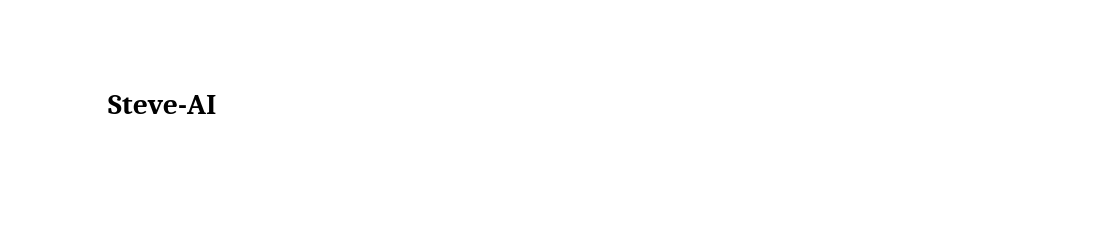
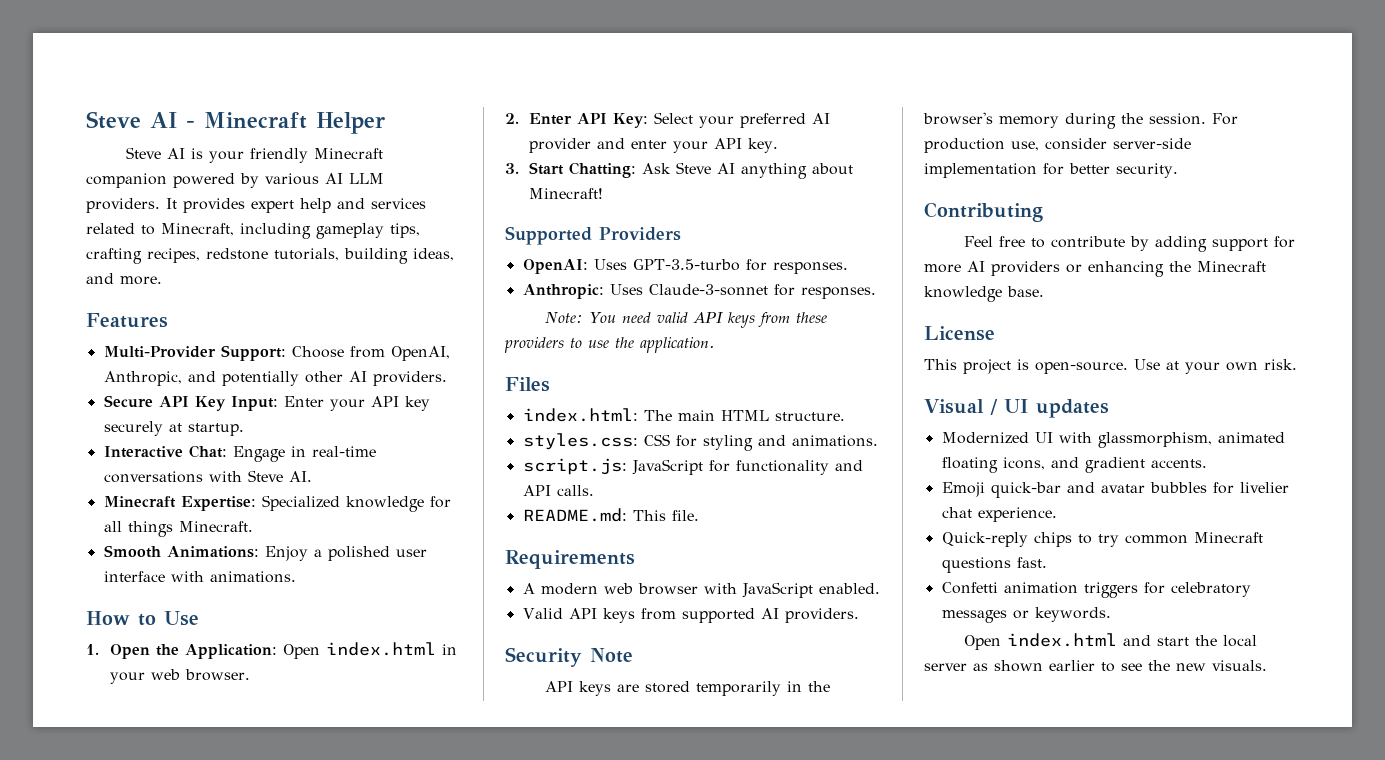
- Steve-AI
+ Steve AI - Minecraft Helper
+ Steve AI is your friendly Minecraft companion powered by various AI LLM providers. It provides expert help and services related to Minecraft, including gameplay tips, crafting recipes, redstone tutorials, building ideas, and more.
+ Features
+ Multi-Provider Support: Choose from OpenAI, Anthropic, and potentially other AI providers.
+ Secure API Key Input: Enter your API key securely at startup.
+ Interactive Chat: Engage in real-time conversations with Steve AI.
+ Minecraft Expertise: Specialized knowledge for all things Minecraft.
+ Smooth Animations: Enjoy a polished user interface with animations.
+ How to Use
+ 1. Open the Application: Open index.html in your web browser.
+ 2. Enter API Key: Select your preferred AI provider and enter your API key.
+ 3. Start Chatting: Ask Steve AI anything about Minecraft!
+ Supported Providers
+ OpenAI: Uses GPT-3.5-turbo for responses.
+ Anthropic: Uses Claude-3-sonnet for responses.
+ Note: You need valid API keys from these providers to use the application.
+ Files
+ index.html: The main HTML structure.
+ styles.css: CSS for styling and animations.
+ script.js: JavaScript for functionality and API calls.
+ README.md: This file.
+ Requirements
+ A modern web browser with JavaScript enabled.
+ Valid API keys from supported AI providers.
+ Security Note
+ API keys are stored temporarily in the browser's memory during the session. For production use, consider server-side implementation for better security.
+ Contributing
+ Feel free to contribute by adding support for more AI providers or enhancing the Minecraft knowledge base.
+ License
+ This project is open-source. Use at your own risk.
+ Visual / UI updates
+ Modernized UI with glassmorphism, animated floating icons, and gradient accents.
+ Emoji quick-bar and avatar bubbles for livelier chat experience.
+ Quick-reply chips to try common Minecraft questions fast.
+ Confetti animation triggers for celebratory messages or keywords.
+ Open index.html and start the local server as shown earlier to see the new visuals.

